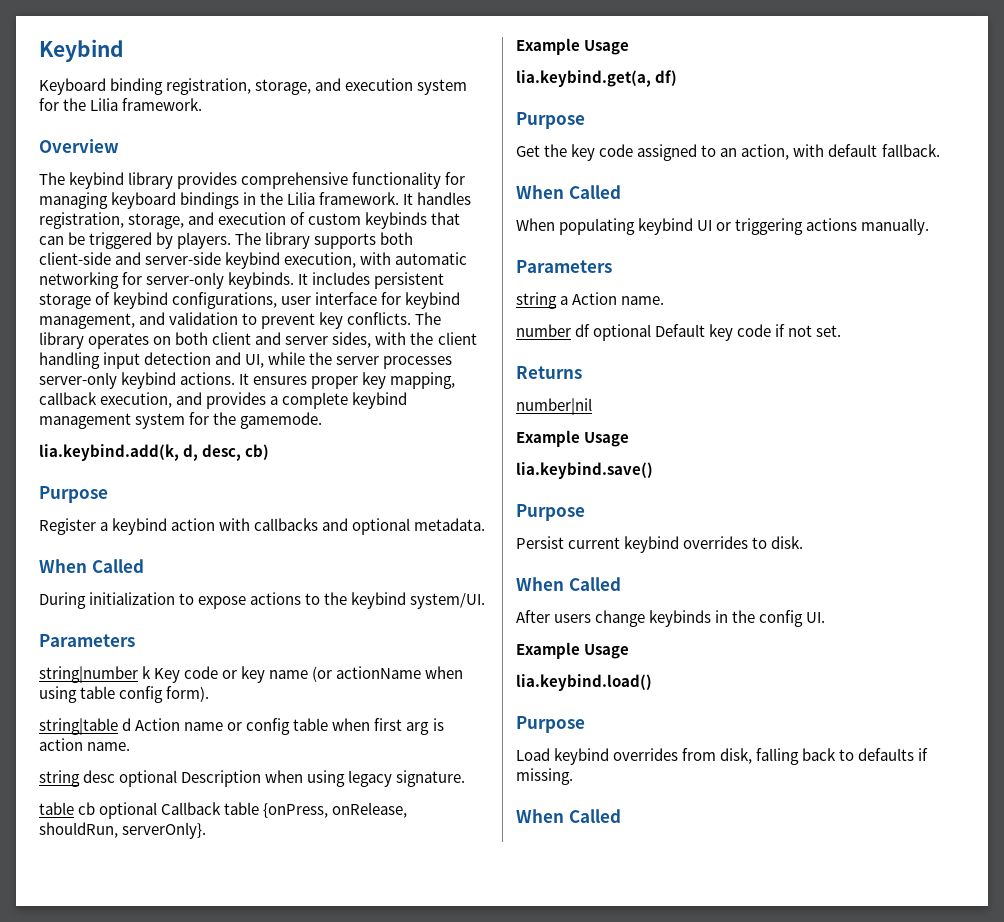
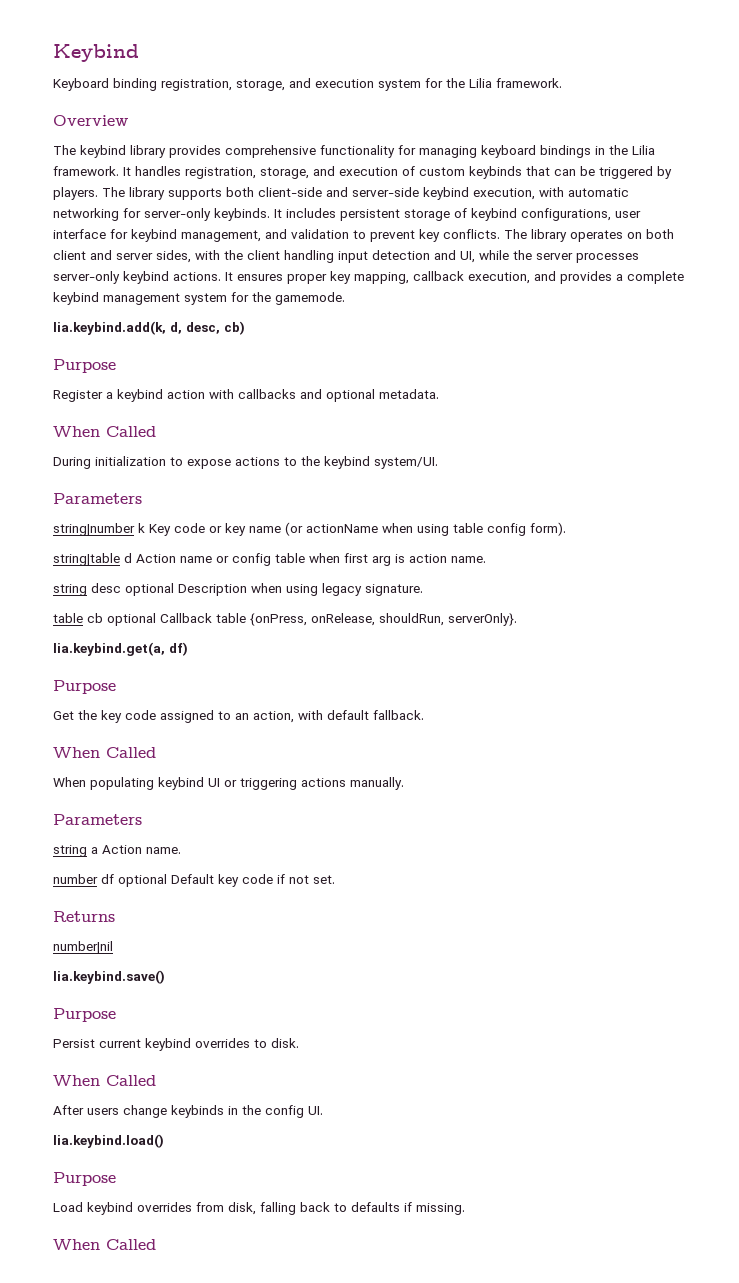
  table cb optional Callback table {onPress, onRelease, shouldRun, serverOnly}.
- Example Usage
  number|nil
- Example Usage
  After users change keybinds in the config UI.
- Example Usage

